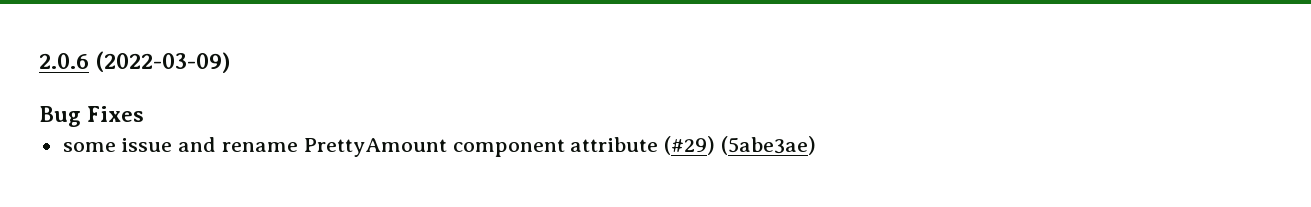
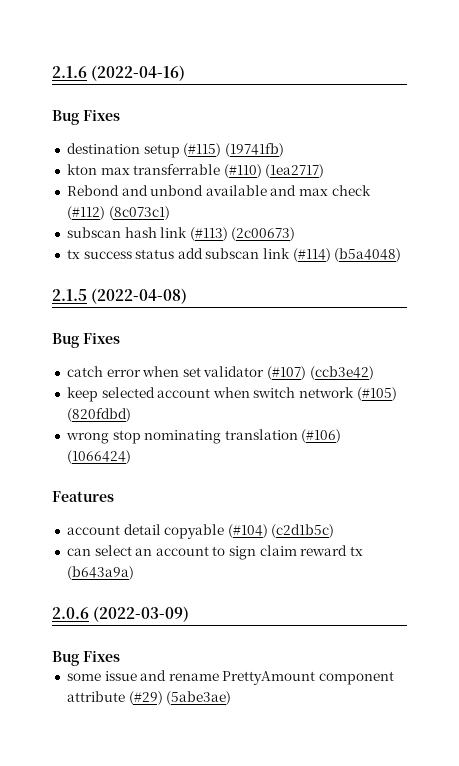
+ 2.1.6 (2022-04-16)
+ Bug Fixes
+ destination setup (#115) (19741fb)
+ kton max transferrable (#110) (1ea2717)
+ Rebond and unbond available and max check (#112) (8c073c1)
+ subscan hash link (#113) (2c00673)
+ tx success status add subscan link (#114) (b5a4048)
+ 2.1.5 (2022-04-08)
+ Bug Fixes
+ catch error when set validator (#107) (ccb3e42)
+ keep selected account when switch network (#105) (820fdbd)
+ wrong stop nominating translation (#106) (1066424)
+ Features
+ account detail copyable (#104) (c2d1b5c)
+ can select an account to sign claim reward tx (b643a9a)

